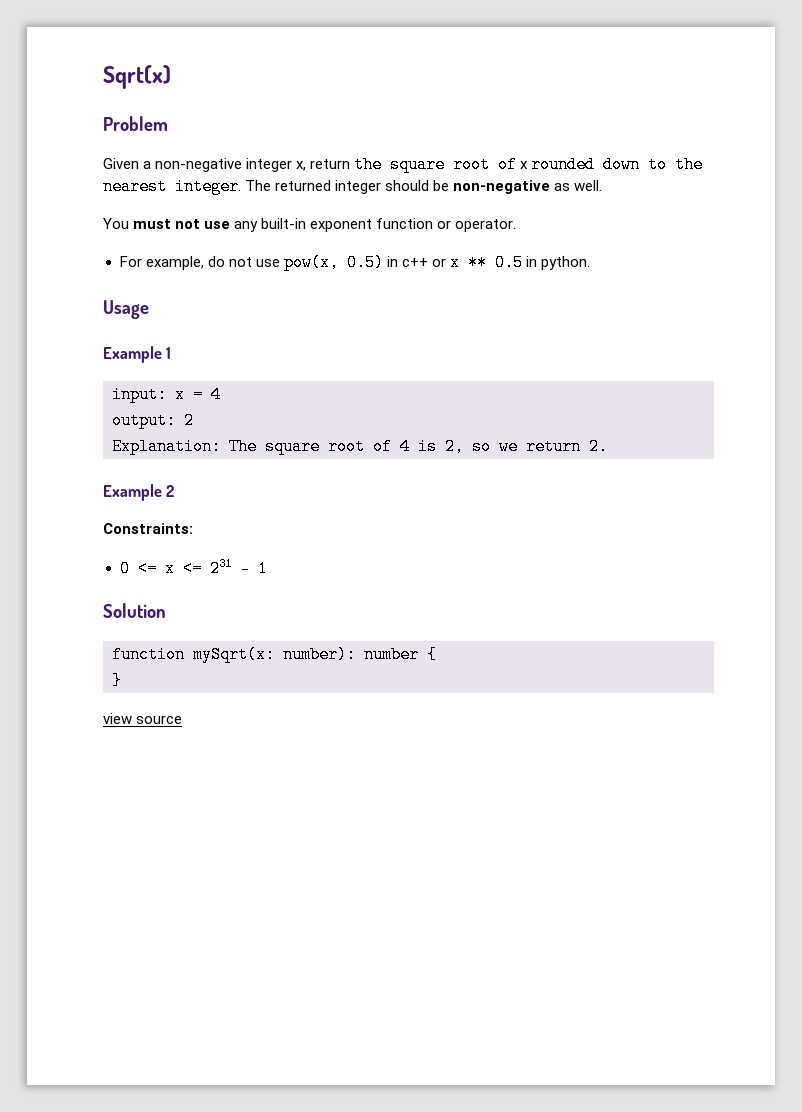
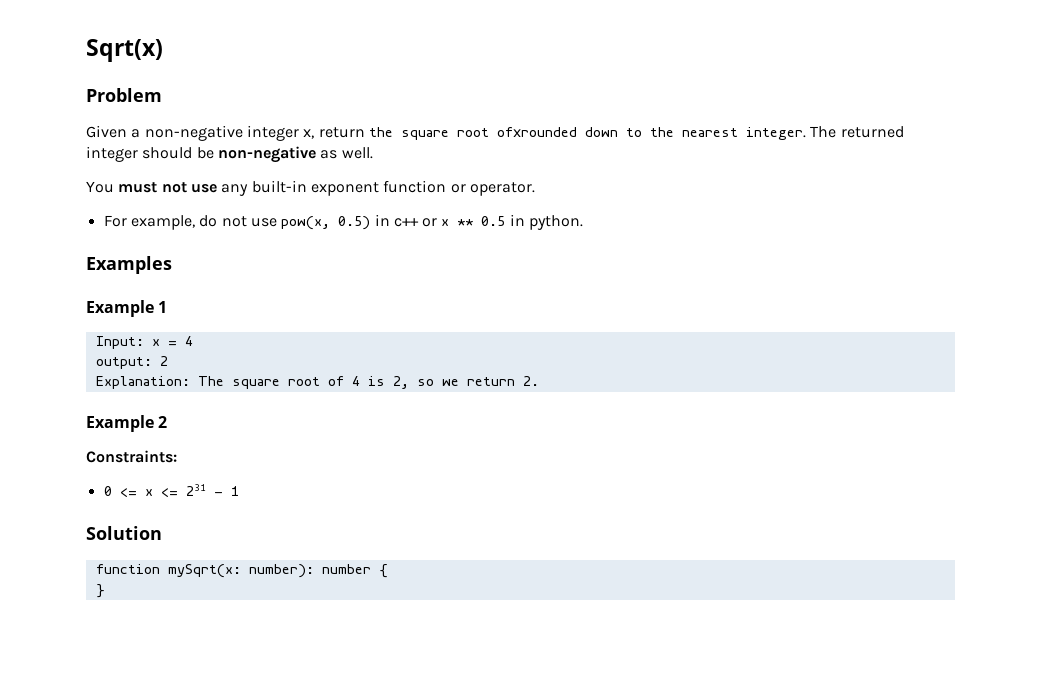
- Given a non-negative integer x, return the square root of x rounded down to the nearest integer.
+ Given a non-negative integer x, return the square root ofxrounded down to the nearest integer.
- Usage
+ Examples
- input: x = 4
+ Input: x = 4
- view source

